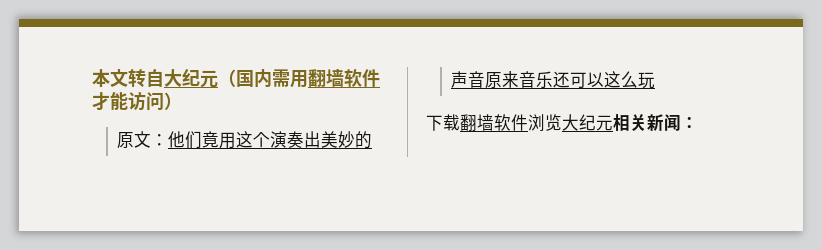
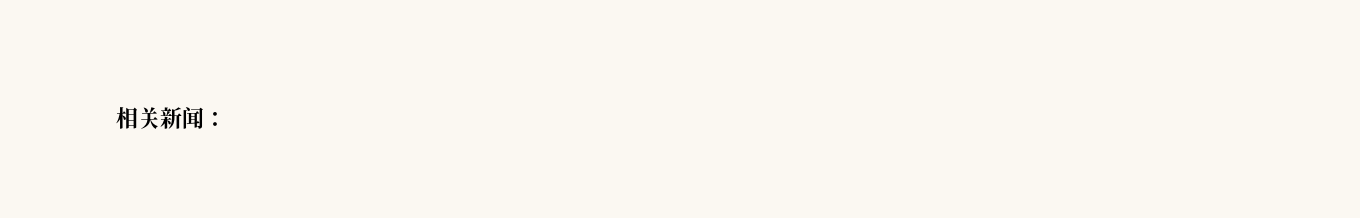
- 本文转自大纪元（国内需用翻墙软件才能访问）
- 原文：他们竟用这个演奏出美妙的声音原来音乐还可以这么玩
- 下载翻墙软件浏览大纪元相关新闻：
+ 相关新闻：

